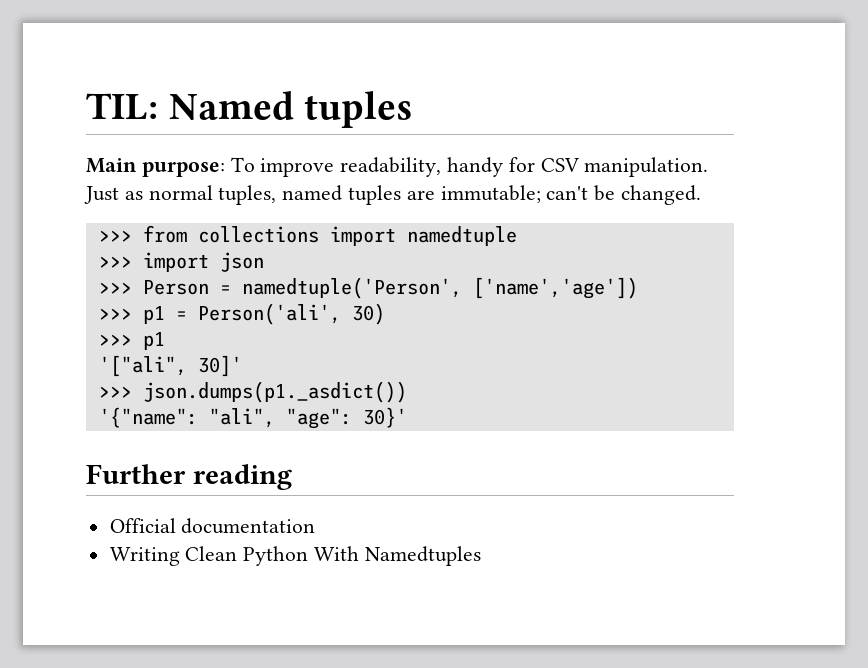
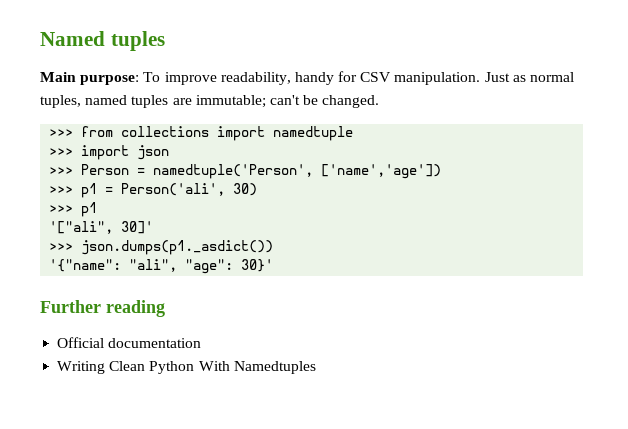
- TIL: Named tuples
+ Named tuples

